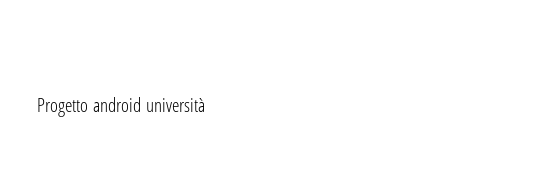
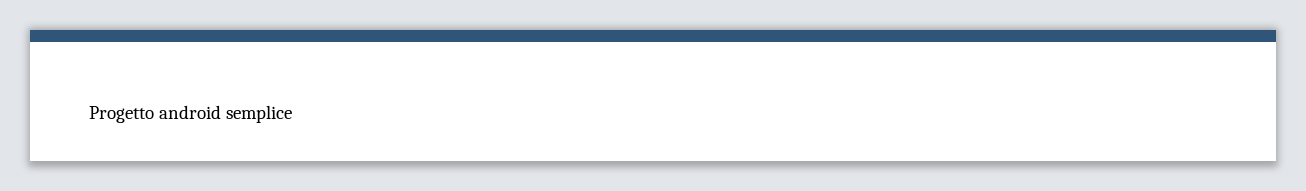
- Progetto android università
+ Progetto android semplice

